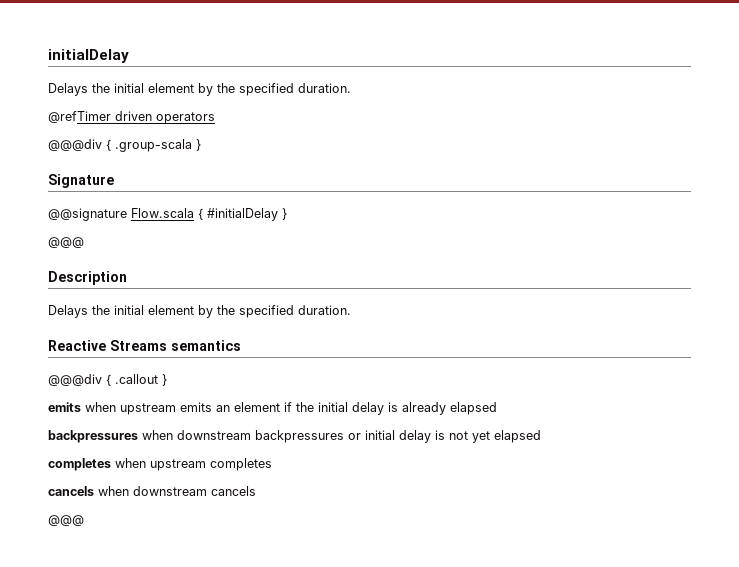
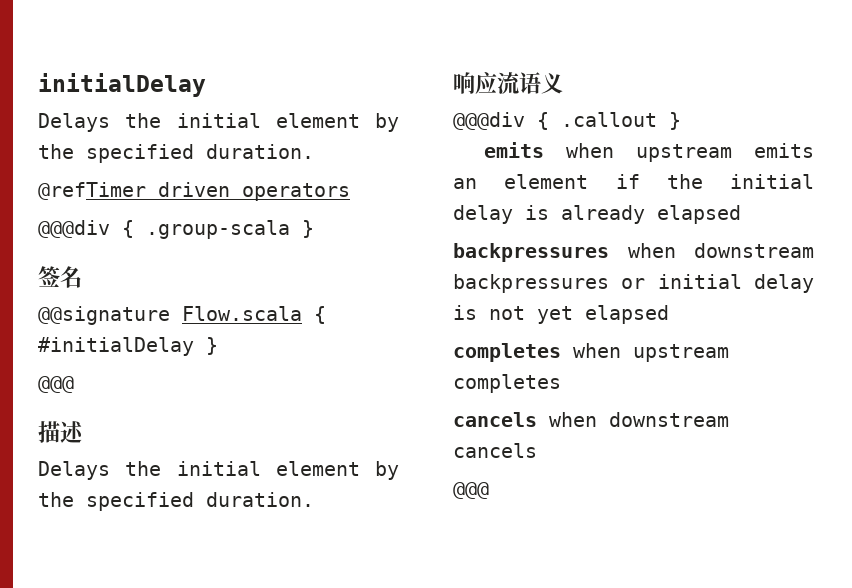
- Signature
+ 签名
- Description
+ 描述
  Delays the initial element by the specified duration.
- Reactive Streams semantics
+ 响应流语义

